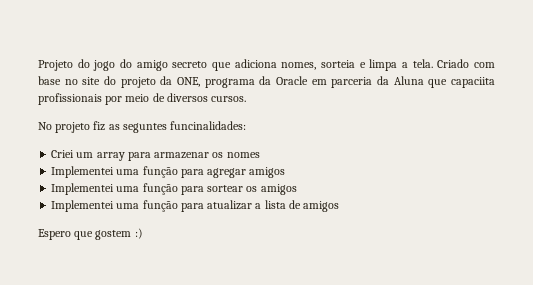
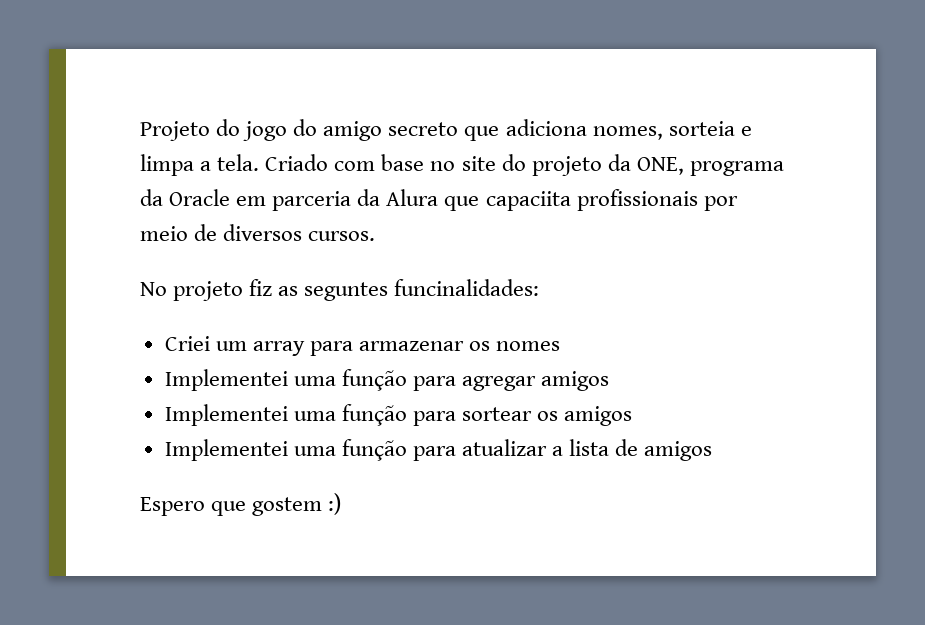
- Criado com base no site do projeto da ONE, programa da Oracle em parceria da Aluna que capaciita profissionais por meio de diversos cursos.
+ Criado com base no site do projeto da ONE, programa da Oracle em parceria da Alura que capaciita profissionais por meio de diversos cursos.

